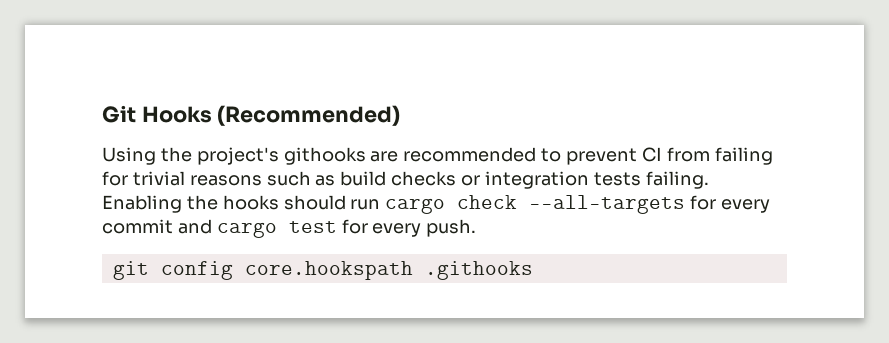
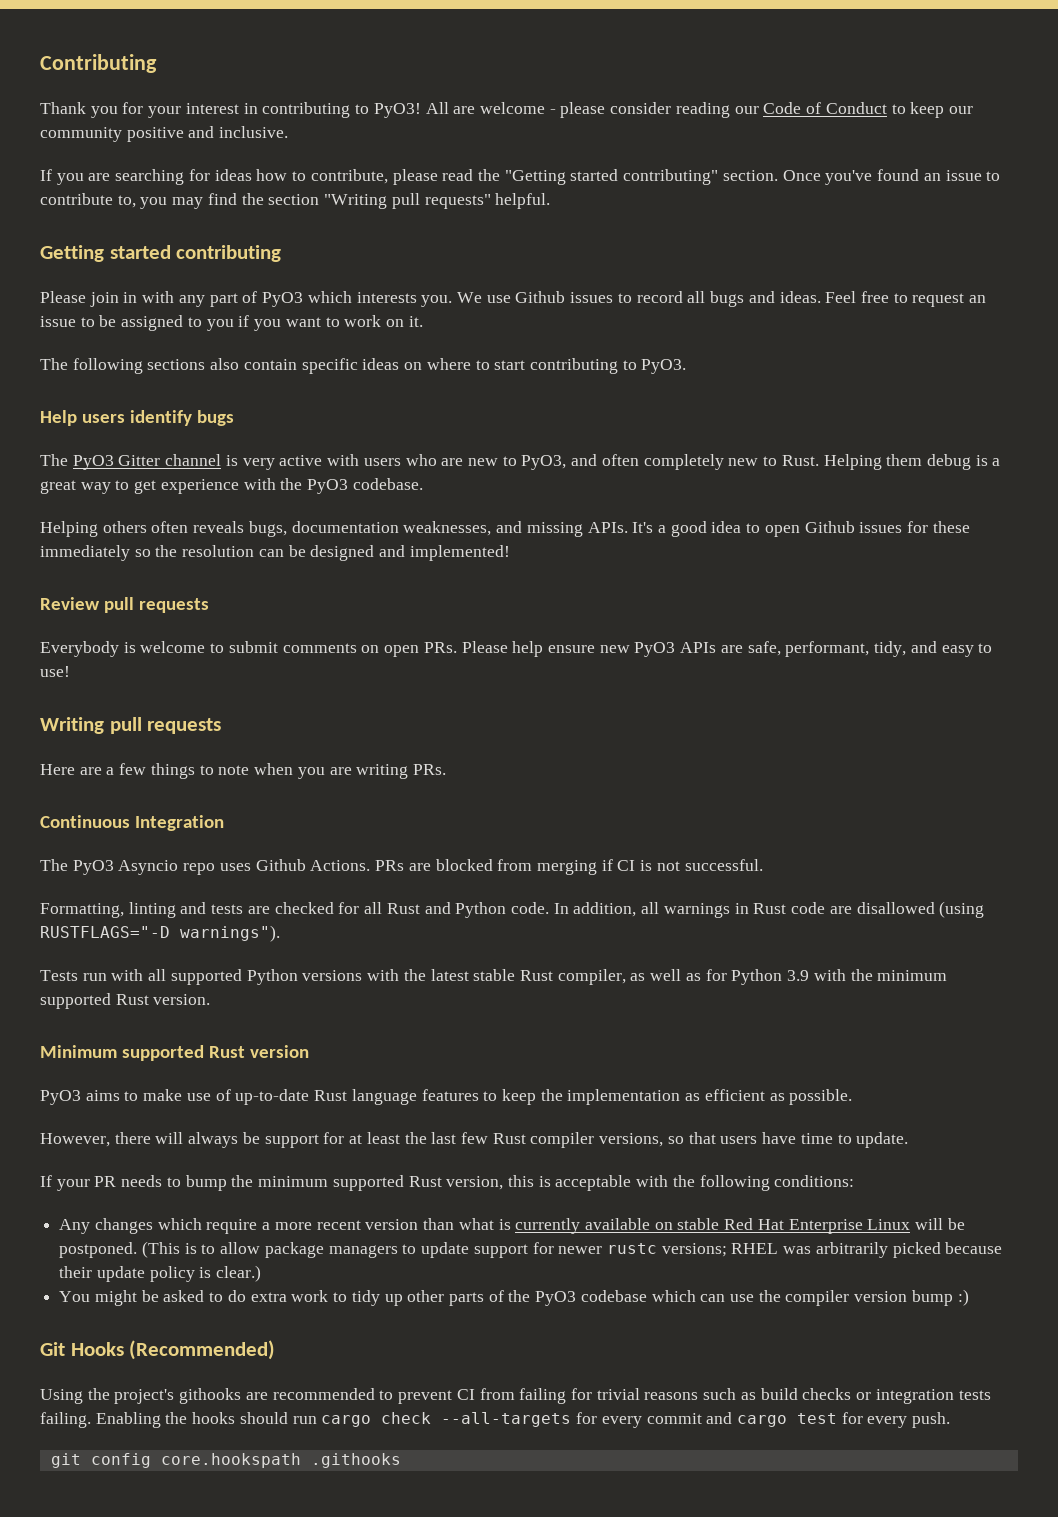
+ Contributing
+ Thank you for your interest in contributing to PyO3! All are welcome - please consider reading our Code of Conduct to keep our community positive and inclusive.
+ If you are searching for ideas how to contribute, please read the "Getting started contributing" section. Once you've found an issue to contribute to, you may find the section "Writing pull requests" helpful.
+ Getting started contributing
+ Please join in with any part of PyO3 which interests you. We use Github issues to record all bugs and ideas. Feel free to request an issue to be assigned to you if you want to work on it.
+ The following sections also contain specific ideas on where to start contributing to PyO3.
+ Help users identify bugs
+ The PyO3 Gitter channel is very active with users who are new to PyO3, and often completely new to Rust. Helping them debug is a great way to get experience with the PyO3 codebase.
+ Helping others often reveals bugs, documentation weaknesses, and missing APIs. It's a good idea to open Github issues for these immediately so the resolution can be designed and implemented!
+ Review pull requests
+ Everybody is welcome to submit comments on open PRs. Please help ensure new PyO3 APIs are safe, performant, tidy, and easy to use!
+ Writing pull requests
+ Here are a few things to note when you are writing PRs.
+ Continuous Integration
+ The PyO3 Asyncio repo uses Github Actions. PRs are blocked from merging if CI is not successful.
+ Formatting, linting and tests are checked for all Rust and Python code. In addition, all warnings in Rust code are disallowed (using RUSTFLAGS="-D warnings").
+ Tests run with all supported Python versions with the latest stable Rust compiler, as well as for Python 3.9 with the minimum supported Rust version.
+ Minimum supported Rust version
+ PyO3 aims to make use of up-to-date Rust language features to keep the implementation as efficient as possible.
+ However, there will always be support for at least the last few Rust compiler versions, so that users have time to update.
+ If your PR needs to bump the minimum supported Rust version, this is acceptable with the following conditions:
+ Any changes which require a more recent version than what is currently available on stable Red Hat Enterprise Linux will be postponed. (This is to allow package managers to update support for newer rustc versions; RHEL was arbitrarily picked because their update policy is clear.)
+ You might be asked to do extra work to tidy up other parts of the PyO3 codebase which can use the compiler version bump :)

